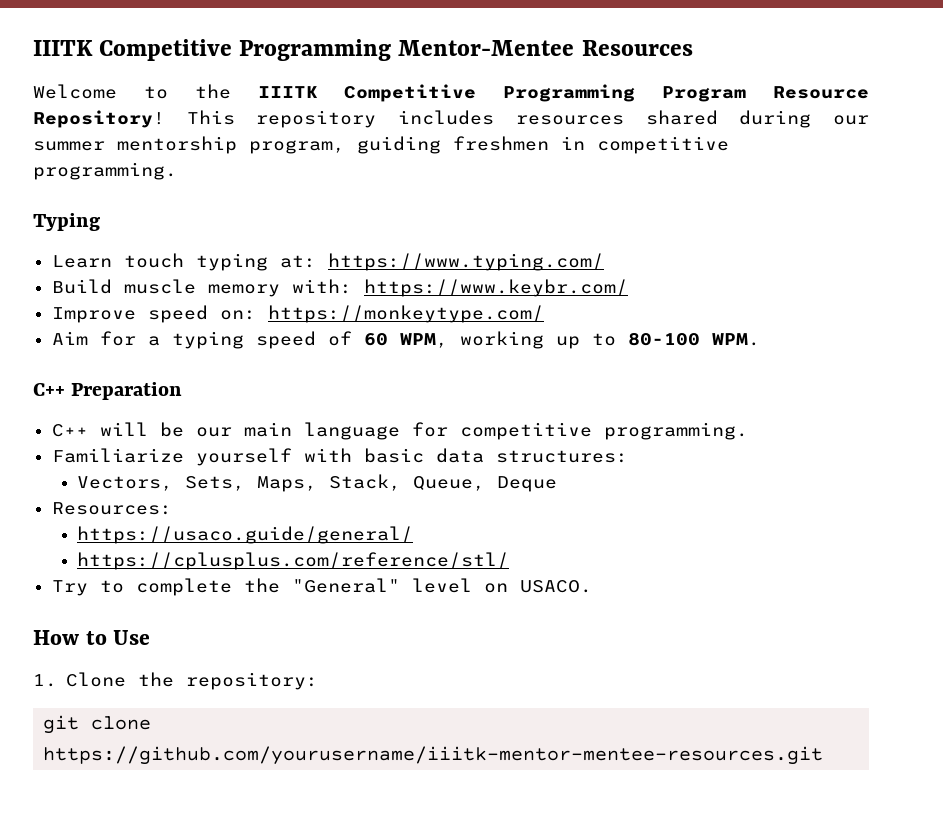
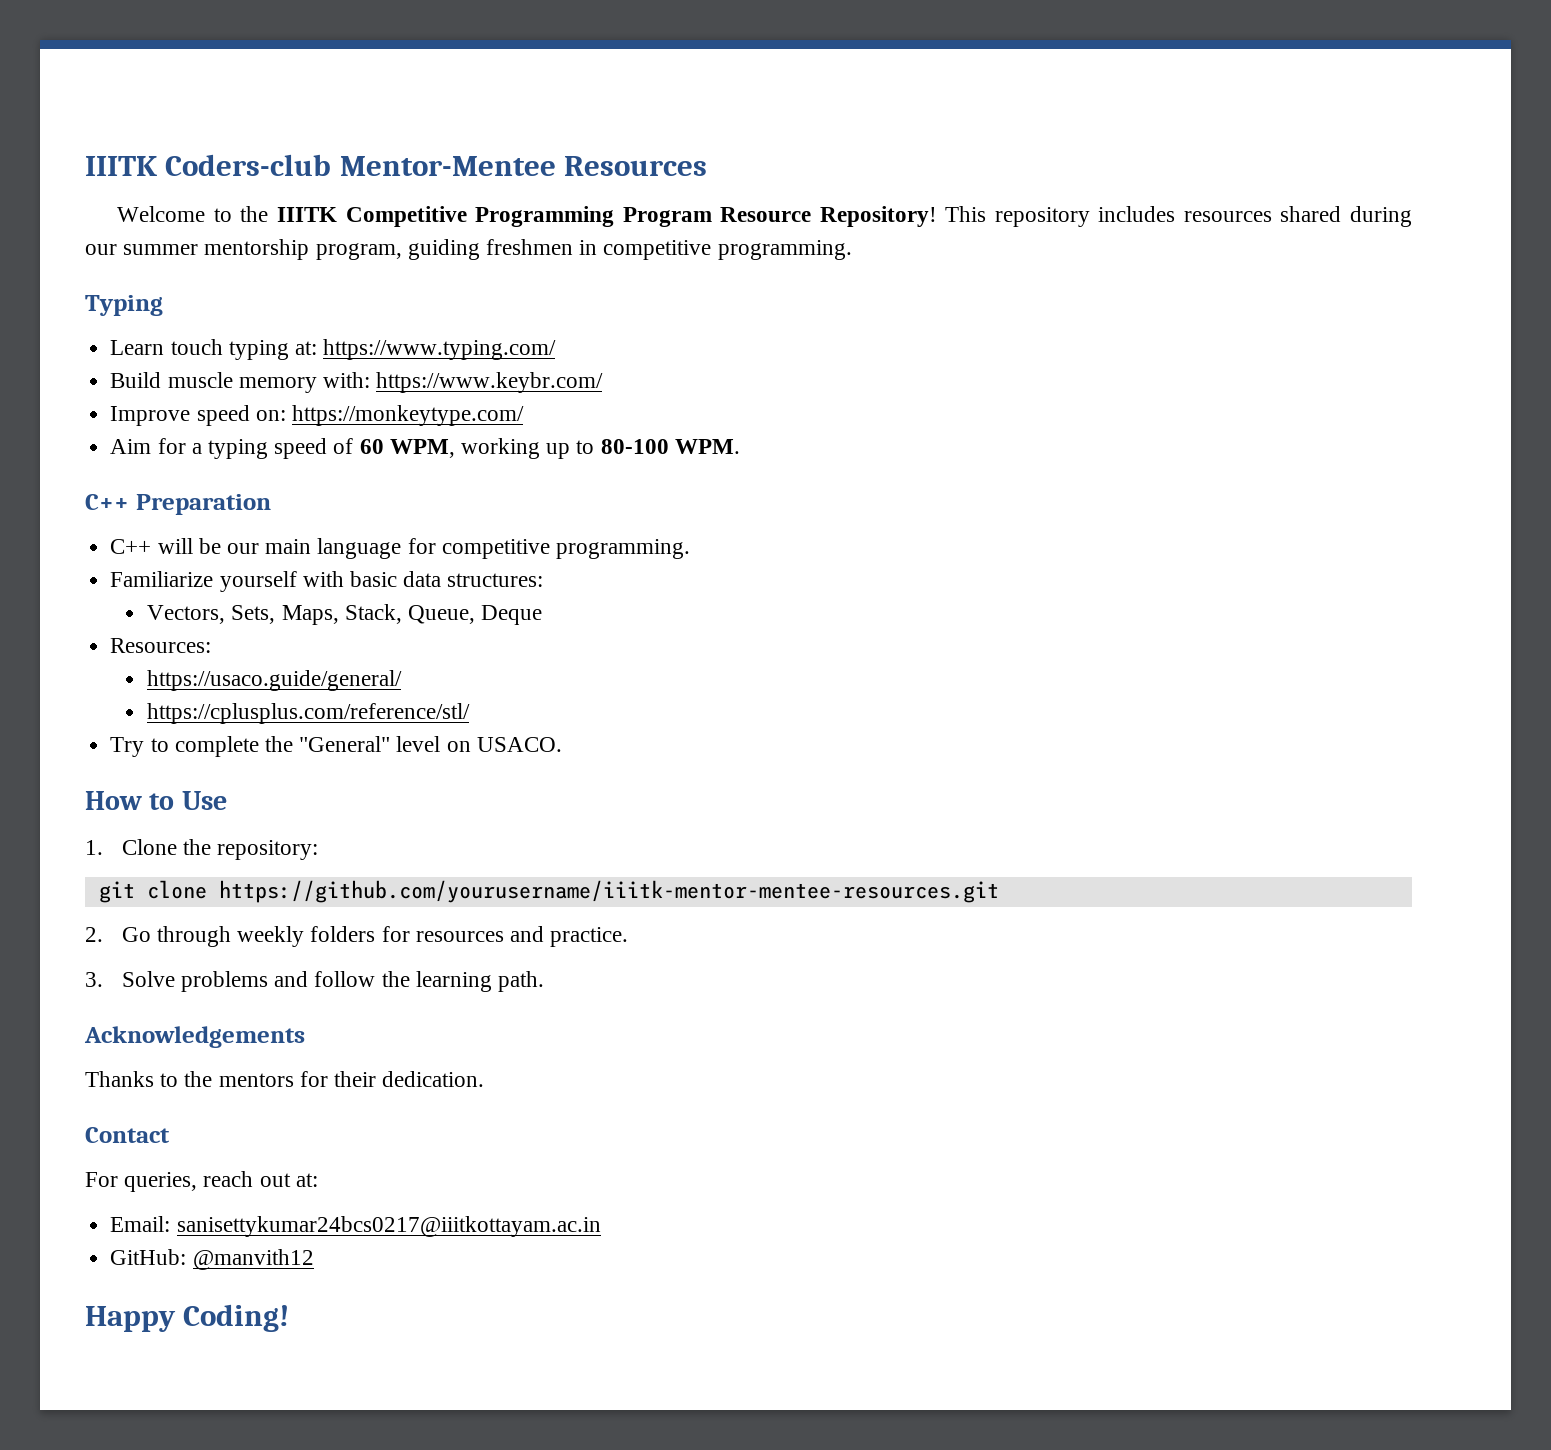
- IIITK Competitive Programming Mentor-Mentee Resources
+ IIITK Coders-club Mentor-Mentee Resources
+ 2. Go through weekly folders for resources and practice.
+ 3. Solve problems and follow the learning path.
+ Acknowledgements
+ Thanks to the mentors for their dedication.
+ Contact
+ For queries, reach out at:
+ Email: sanisettykumar24bcs0217@iiitkottayam.ac.in
+ GitHub: @manvith12
+ Happy Coding!

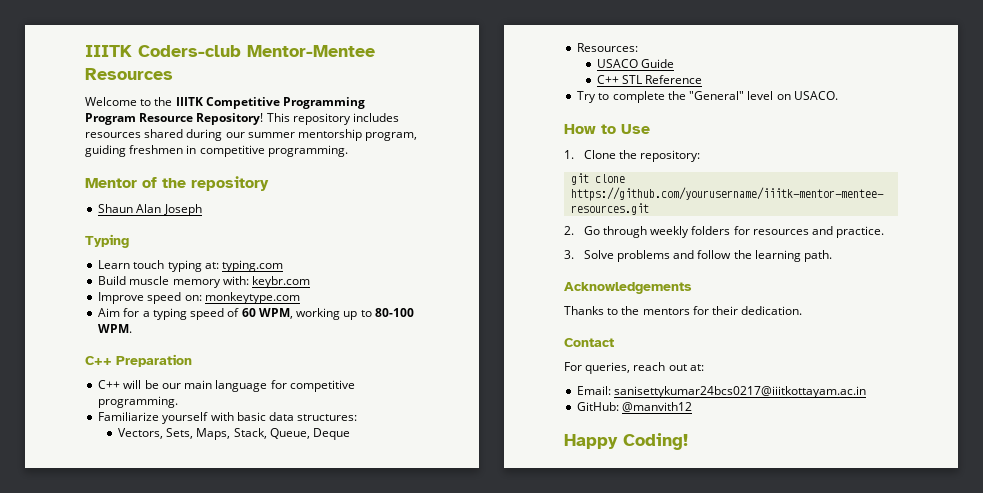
+ Mentor of the repository
+ Shaun Alan Joseph
- Learn touch typing at: https://www.typing.com/
+ Learn touch typing at: typing.com
- Build muscle memory with: https://www.keybr.com/
+ Build muscle memory with: keybr.com
- Improve speed on: https://monkeytype.com/
+ Improve speed on: monkeytype.com
- https://usaco.guide/general/
- https://cplusplus.com/reference/stl/
+ USACO Guide
+ C++ STL Reference

